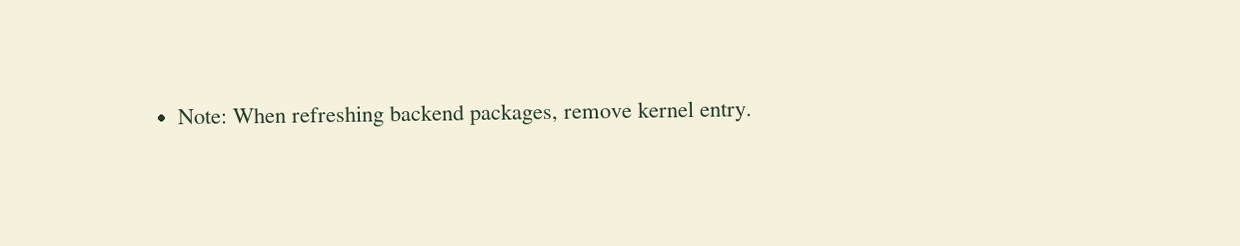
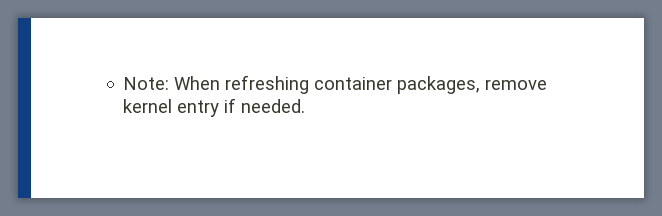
- Note: When refreshing backend packages, remove kernel entry.
+ Note: When refreshing container packages, remove kernel entry if needed.

